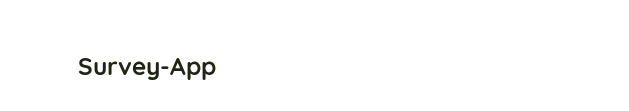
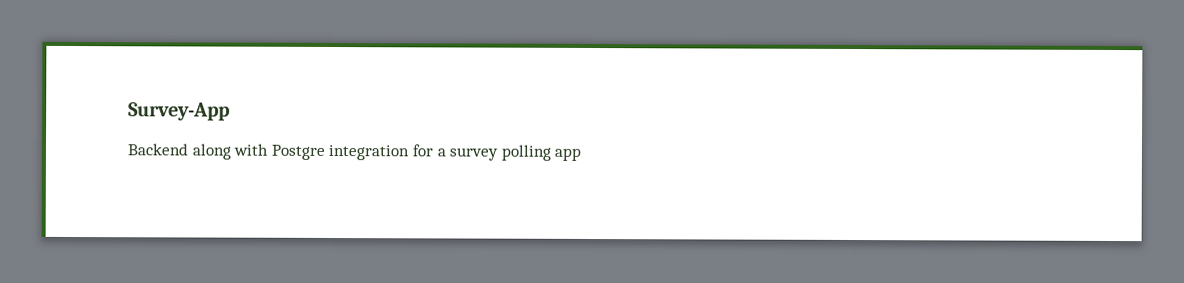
+ Backend along with Postgre integration for a survey polling app

